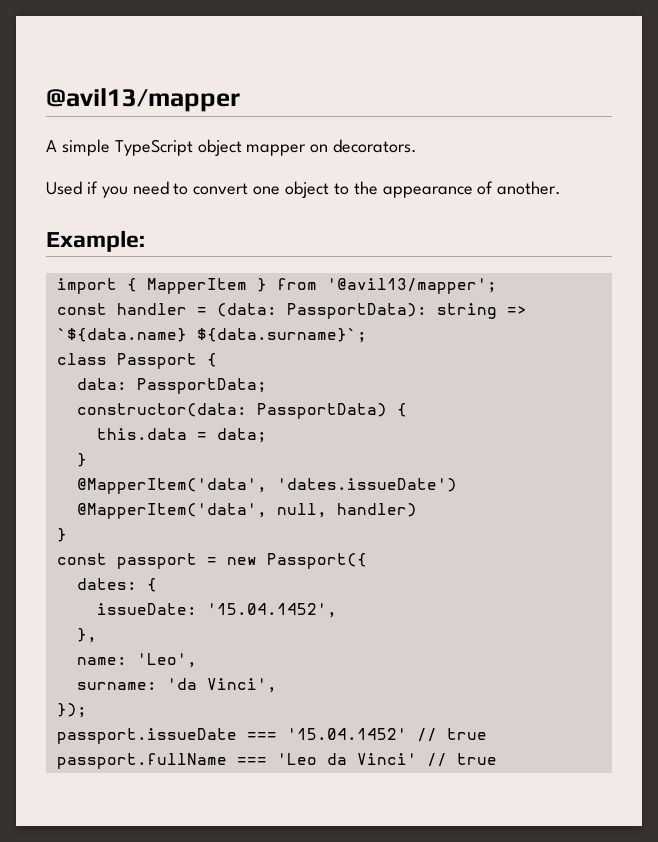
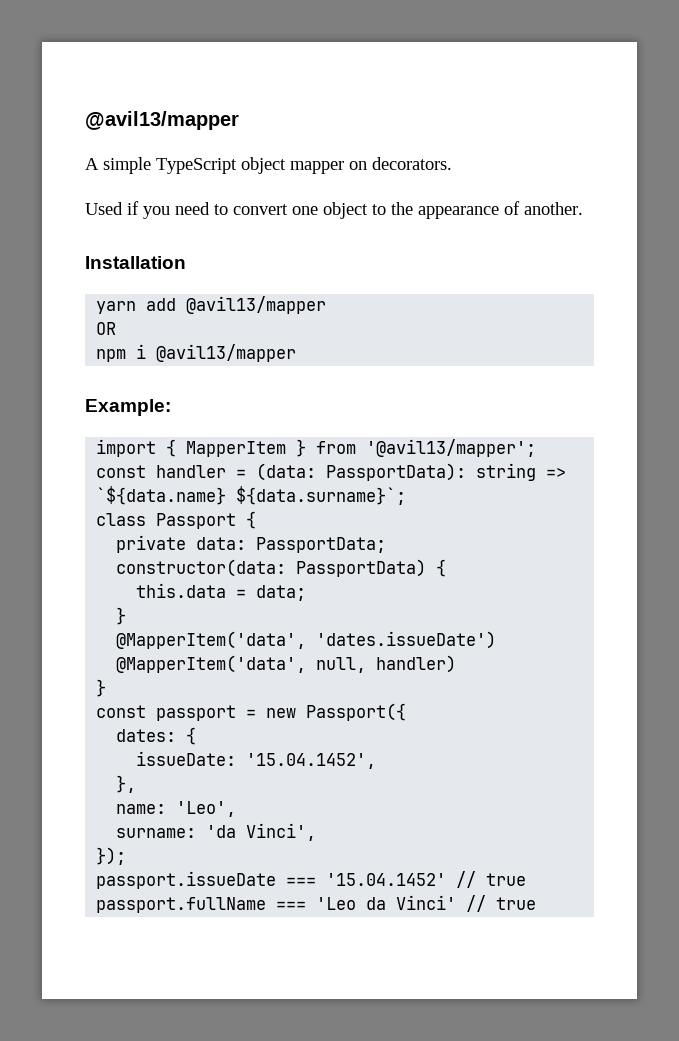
+ Installation
+ yarn add @avil13/mapper
+ OR
+ npm i @avil13/mapper
- data: PassportData;
+ private data: PassportData;

